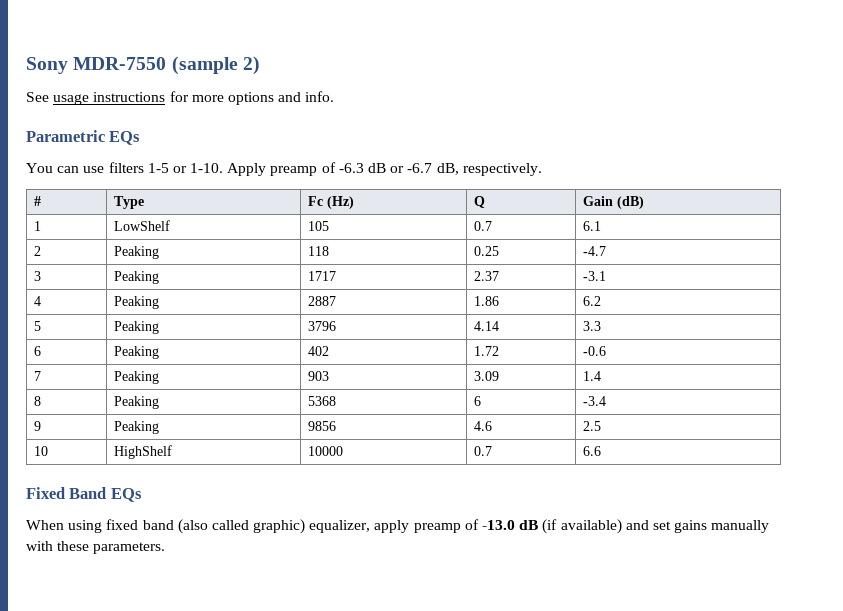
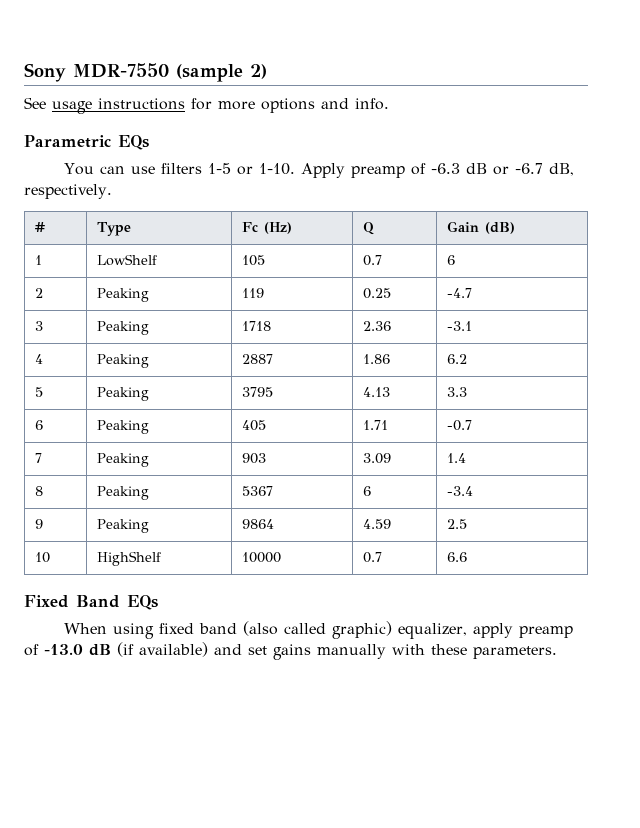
- 1 | LowShelf | 105 | 0.7 | 6.1
+ 1 | LowShelf | 105 | 0.7 | 6
- 2 | Peaking | 118 | 0.25 | -4.7
+ 2 | Peaking | 119 | 0.25 | -4.7
- 3 | Peaking | 1717 | 2.37 | -3.1
+ 3 | Peaking | 1718 | 2.36 | -3.1
- 5 | Peaking | 3796 | 4.14 | 3.3
+ 5 | Peaking | 3795 | 4.13 | 3.3
- 6 | Peaking | 402 | 1.72 | -0.6
+ 6 | Peaking | 405 | 1.71 | -0.7
- 8 | Peaking | 5368 | 6 | -3.4
+ 8 | Peaking | 5367 | 6 | -3.4
- 9 | Peaking | 9856 | 4.6 | 2.5
+ 9 | Peaking | 9864 | 4.59 | 2.5

